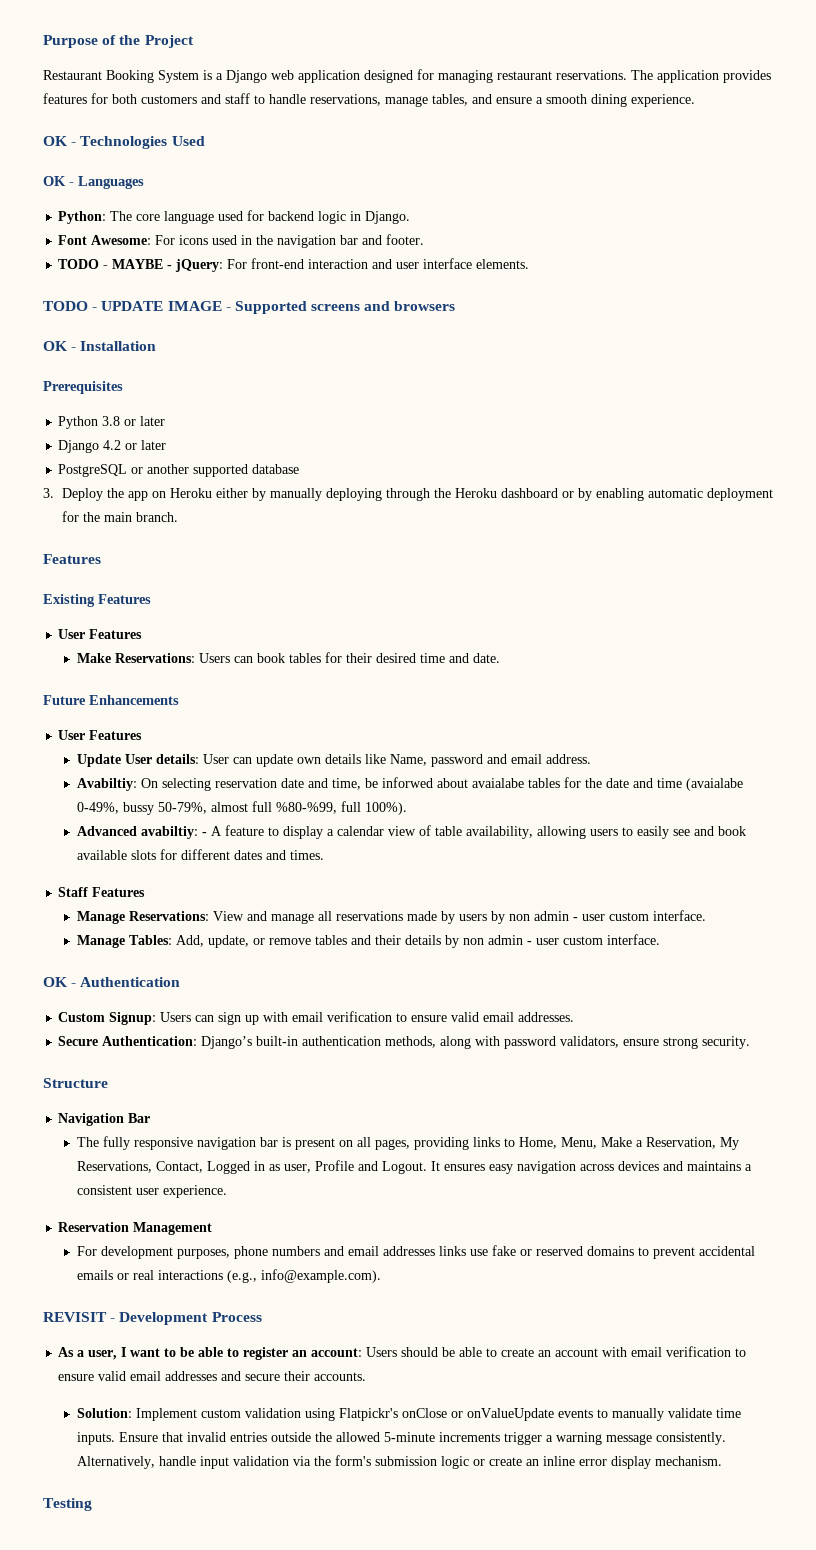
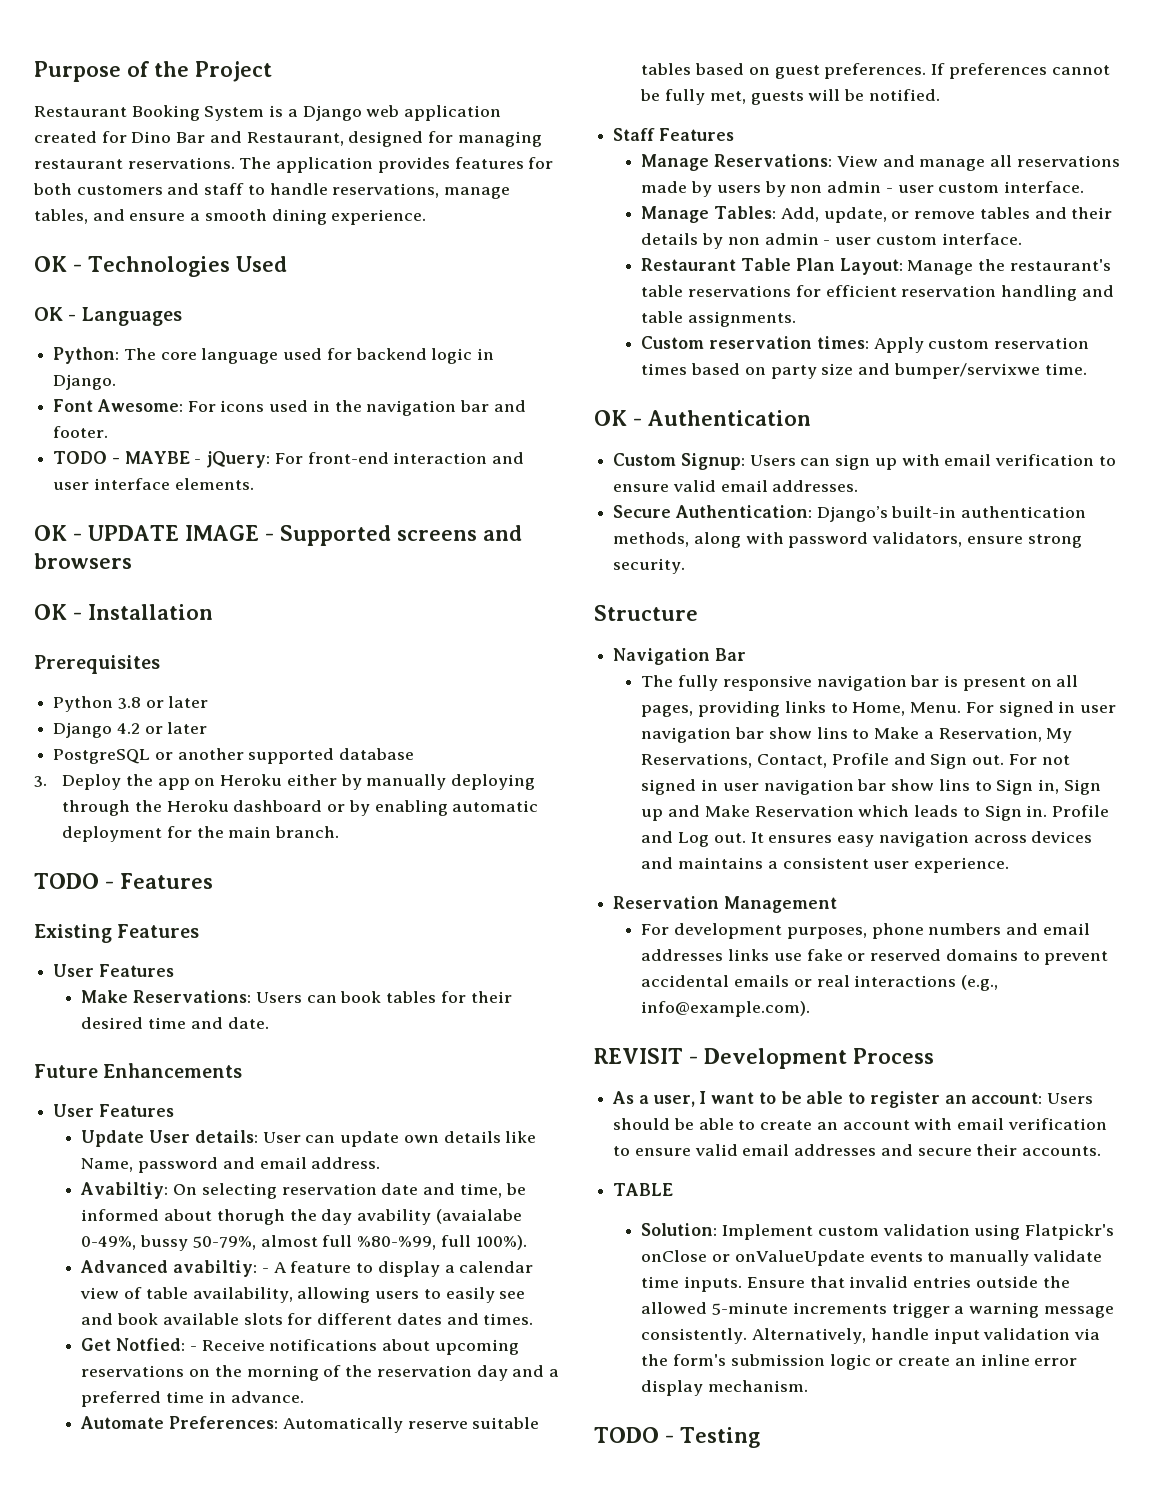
- Restaurant Booking System is a Django web application designed for managing restaurant reservations.
+ Restaurant Booking System is a Django web application created for Dino Bar and Restaurant, designed for managing restaurant reservations.
- TODO - UPDATE IMAGE - Supported screens and browsers
+ OK - UPDATE IMAGE - Supported screens and browsers
  3. Deploy the app on Heroku either by manually deploying through the Heroku dashboard or by enabling automatic deployment for the main branch.
- Features
+ TODO - Features
- Avabiltiy: On selecting reservation date and time, be inforwed about avaialabe tables for the date and time (avaialabe 0-49%, bussy 50-79%, almost full %80-%99, full 100%).
+ Avabiltiy: On selecting reservation date and time, be informed about thorugh the day avability (avaialabe 0-49%, bussy 50-79%, almost full %80-%99, full 100%).
+ Get Notfied: - Receive notifications about upcoming reservations on the morning of the reservation day and a preferred time in advance.
+ Automate Preferences: Automatically reserve suitable tables based on guest preferences. If preferences cannot be fully met, guests will be notified.
+ Restaurant Table Plan Layout: Manage the restaurant's table reservations for efficient reservation handling and table assignments.
+ Custom reservation times: Apply custom reservation times based on party size and bumper/servixwe time.
- The fully responsive navigation bar is present on all pages, providing links to Home, Menu, Make a Reservation, My Reservations, Contact, Logged in as user, Profile and Logout.
+ The fully responsive navigation bar is present on all pages, providing links to Home, Menu. For signed in user navigation bar show lins to Make a Reservation, My Reservations, Contact, Profile and Sign out. For not signed in user navigation bar show lins to Sign in, Sign up and Make Reservation which leads to Sign in. Profile and Log out.
+ TABLE
- Testing
+ TODO - Testing

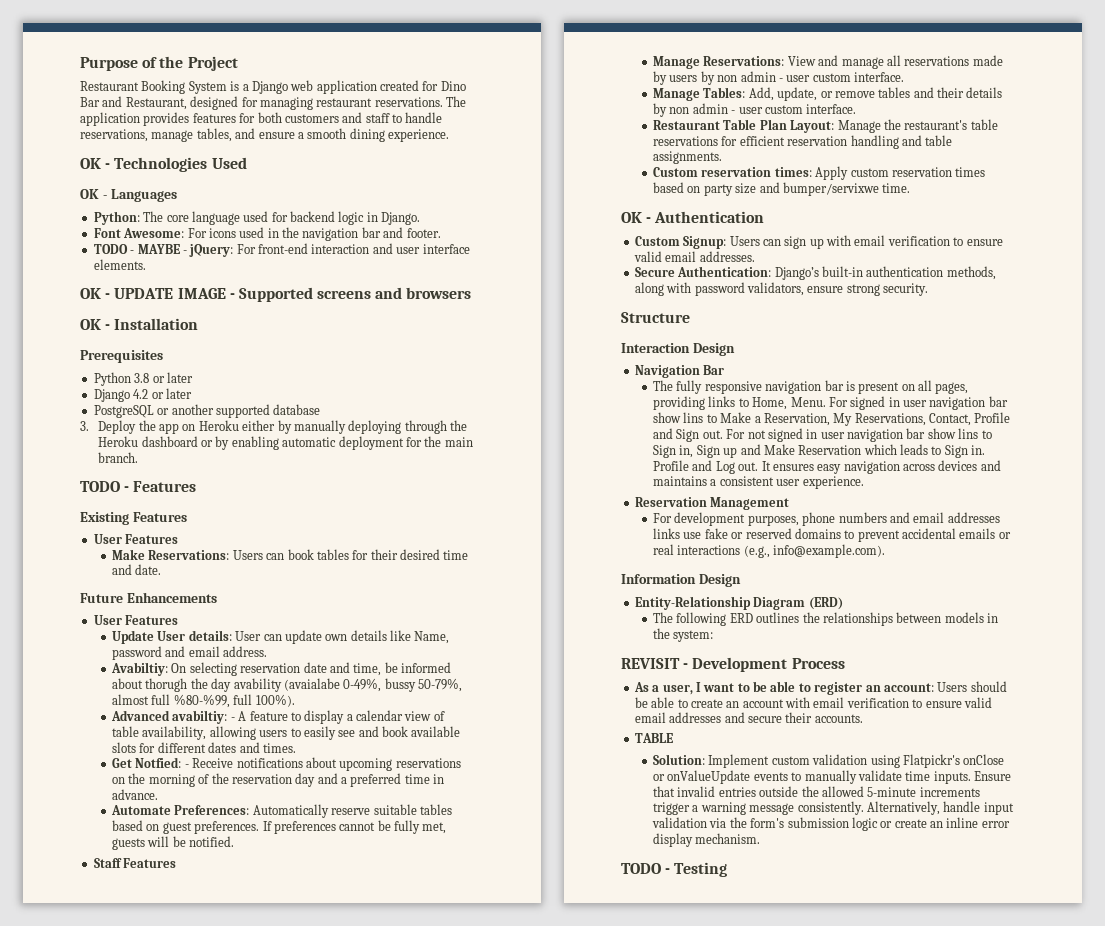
+ Interaction Design
+ Information Design
+ Entity-Relationship Diagram (ERD)
+ The following ERD outlines the relationships between models in the system:

